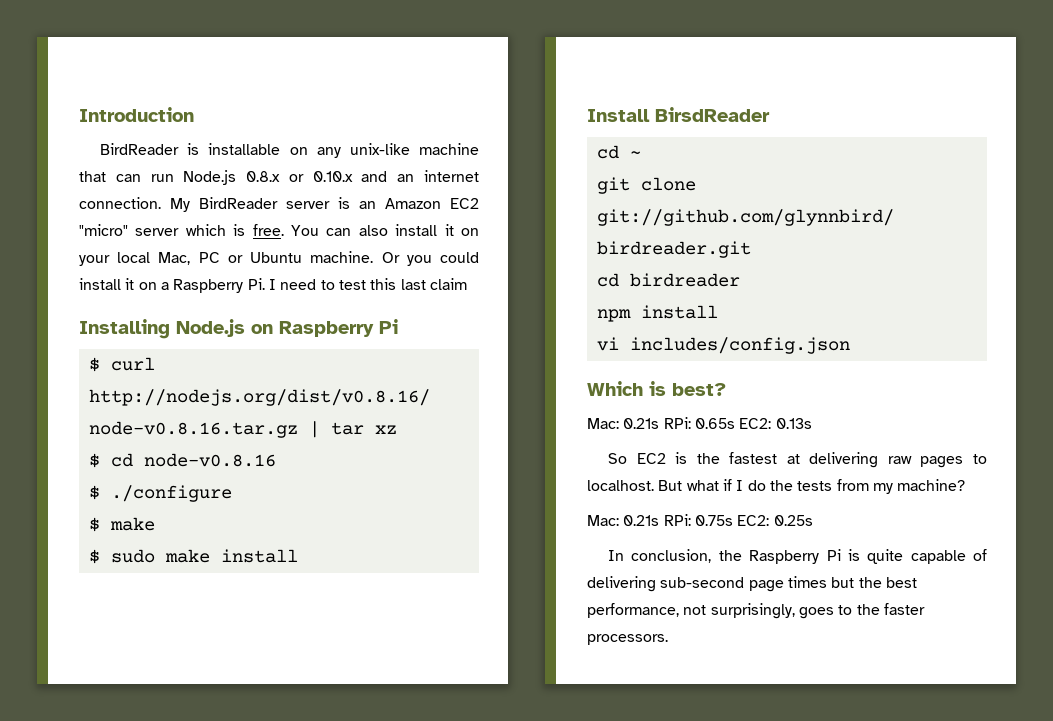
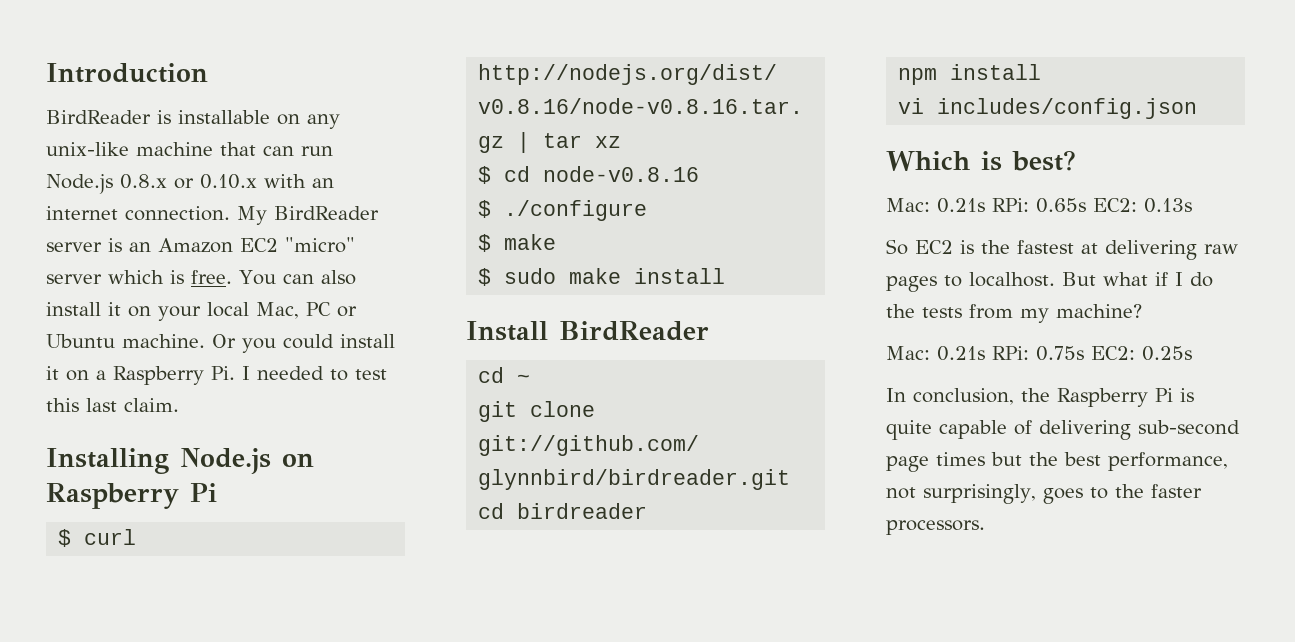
- BirdReader is installable on any unix-like machine that can run Node.js 0.8.x or 0.10.x and an internet connection.
+ BirdReader is installable on any unix-like machine that can run Node.js 0.8.x or 0.10.x with an internet connection.
- Or you could install it on a Raspberry Pi. I need to test this last claim
+ Or you could install it on a Raspberry Pi. I needed to test this last claim.
- Install BirsdReader
+ Install BirdReader

